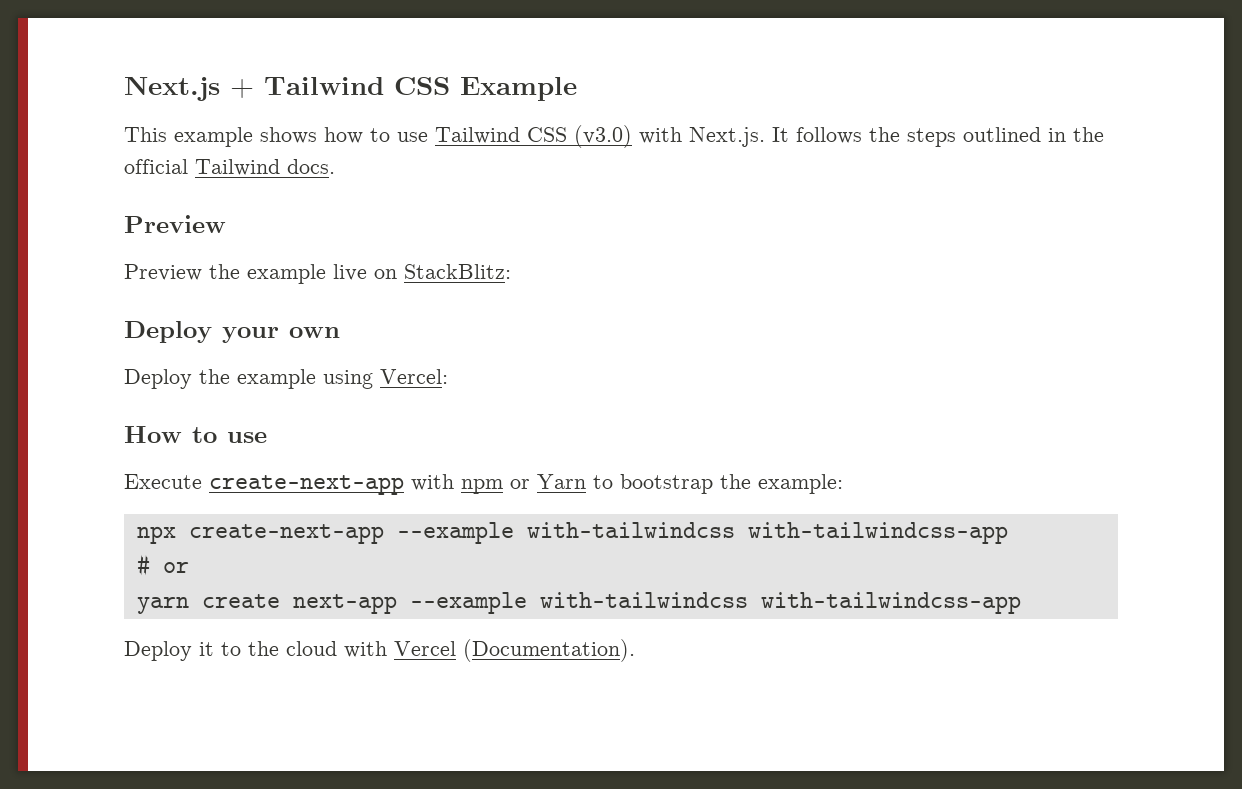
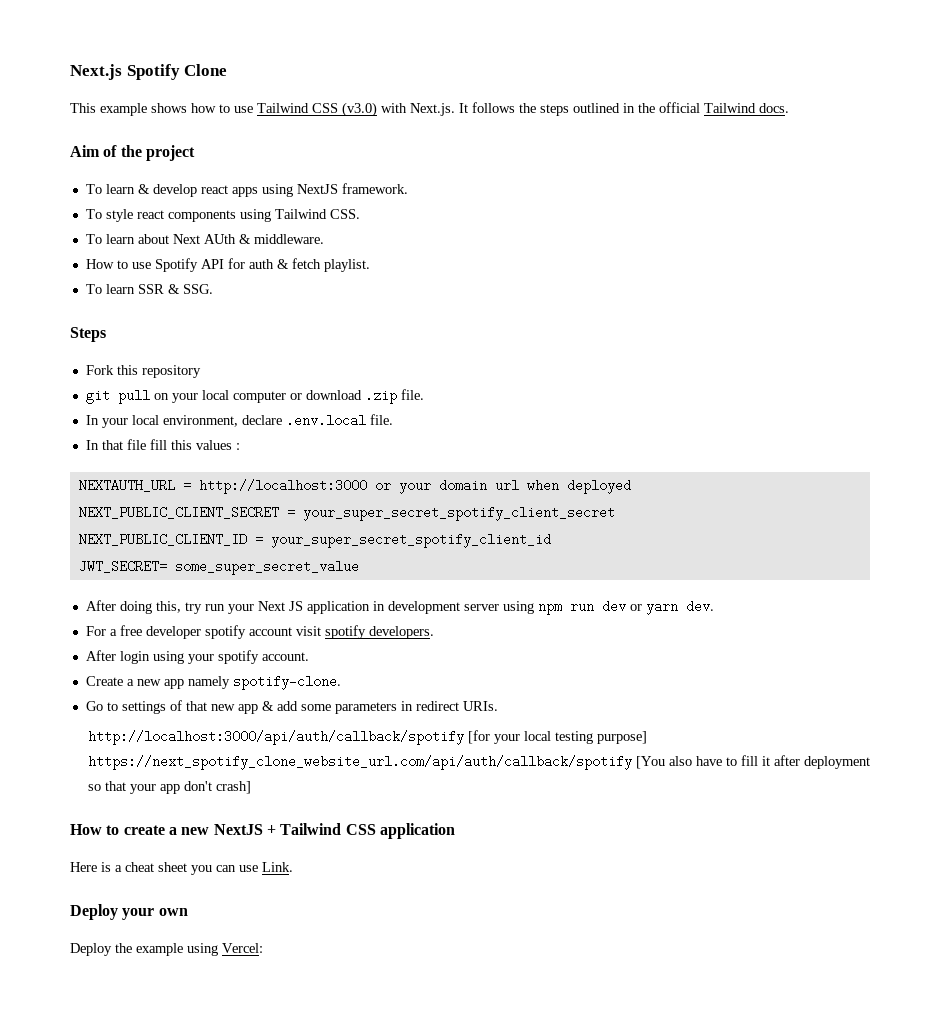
- Next.js + Tailwind CSS Example
+ Next.js Spotify Clone
  This example shows how to use Tailwind CSS (v3.0) with Next.js. It follows the steps outlined in the official Tailwind docs.
- Preview
- Preview the example live on StackBlitz:
+ Aim of the project
+ To learn & develop react apps using NextJS framework.
+ To style react components using Tailwind CSS.
+ To learn about Next AUth & middleware.
+ How to use Spotify API for auth & fetch playlist.
+ To learn SSR & SSG.
+ Steps
+ Fork this repository
+ git pull on your local computer or download .zip file.
+ In your local environment, declare .env.local file.
+ In that file fill this values :
+ NEXTAUTH_URL = http://localhost:3000 or your domain url when deployed
+ NEXT_PUBLIC_CLIENT_SECRET = your_super_secret_spotify_client_secret
+ NEXT_PUBLIC_CLIENT_ID = your_super_secret_spotify_client_id
+ JWT_SECRET= some_super_secret_value
+ After doing this, try run your Next JS application in development server using npm run dev or yarn dev.
+ For a free developer spotify account visit spotify developers.
+ After login using your spotify account.
+ Create a new app namely spotify-clone.
+ Go to settings of that new app & add some parameters in redirect URIs.
+ http://localhost:3000/api/auth/callback/spotify [for your local testing purpose] https://next_spotify_clone_website_url.com/api/auth/callback/spotify [You also have to fill it after deployment so that your app don't crash]
+ How to create a new NextJS + Tailwind CSS application
+ Here is a cheat sheet you can use Link.
- How to use
- Execute create-next-app with npm or Yarn to bootstrap the example:
- npx create-next-app --example with-tailwindcss with-tailwindcss-app
- # or
- yarn create next-app --example with-tailwindcss with-tailwindcss-app
- Deploy it to the cloud with Vercel (Documentation).

